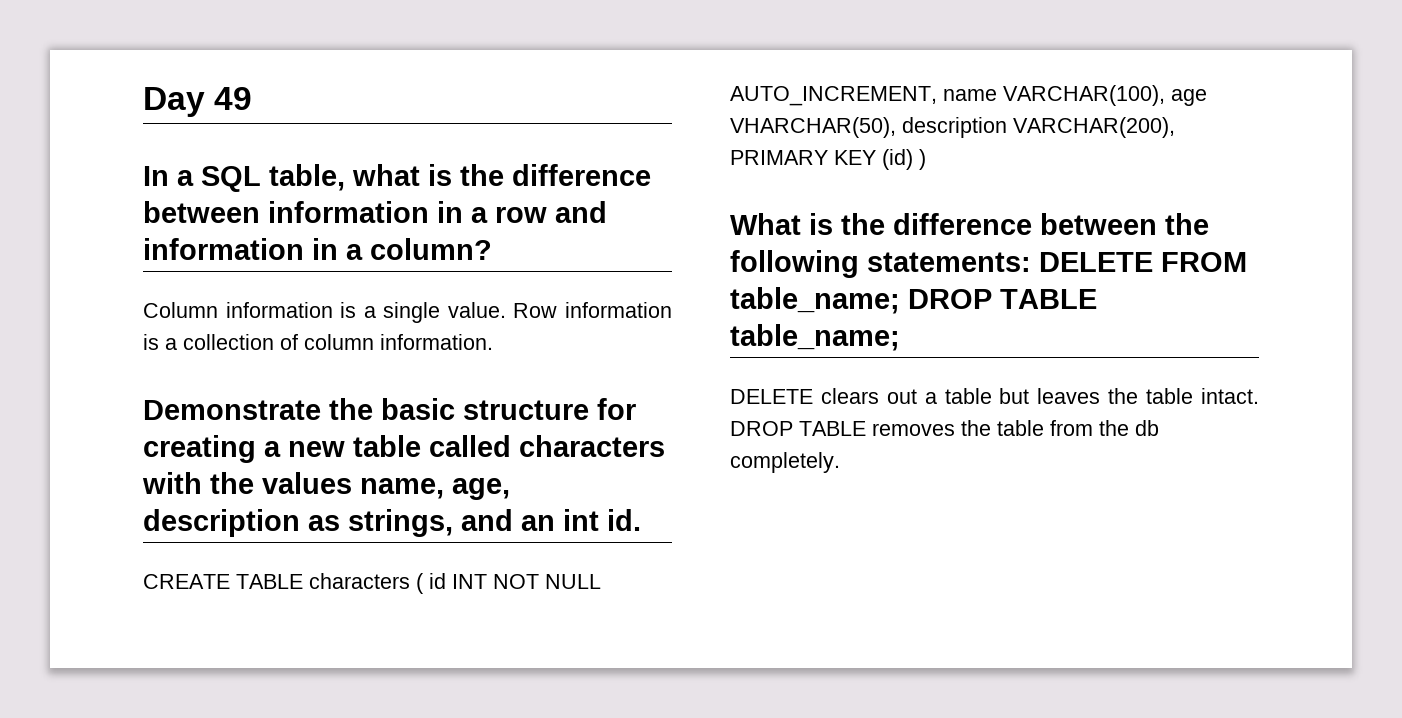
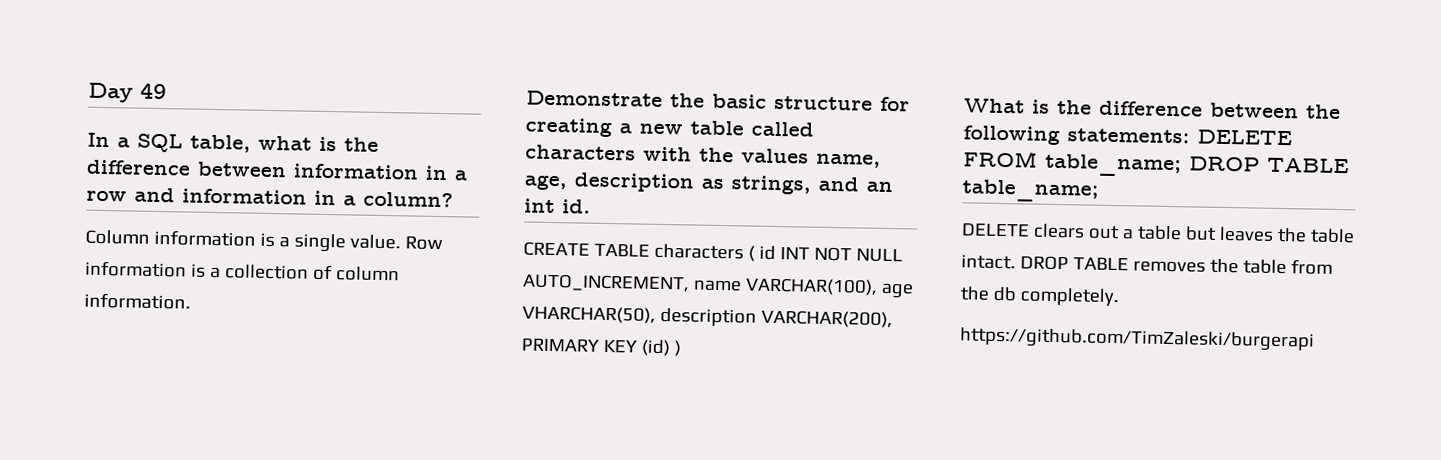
+ https://github.com/TimZaleski/burgerapi

